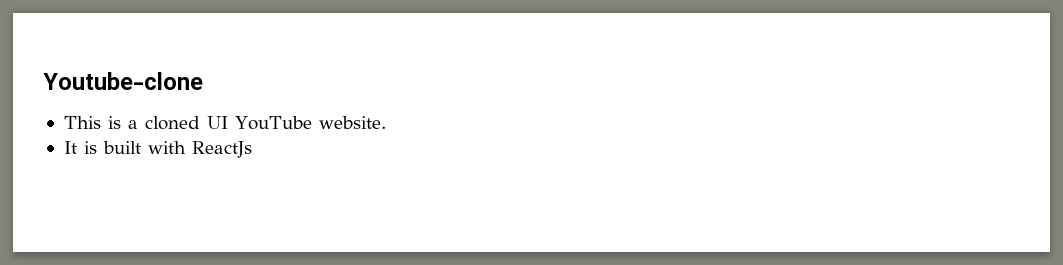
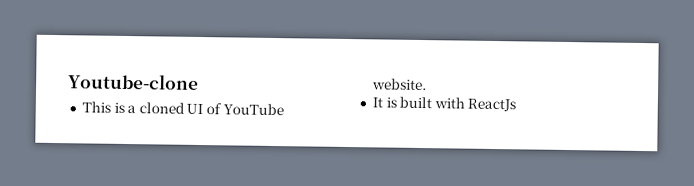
- This is a cloned UI YouTube website.
+ This is a cloned UI of YouTube website.

